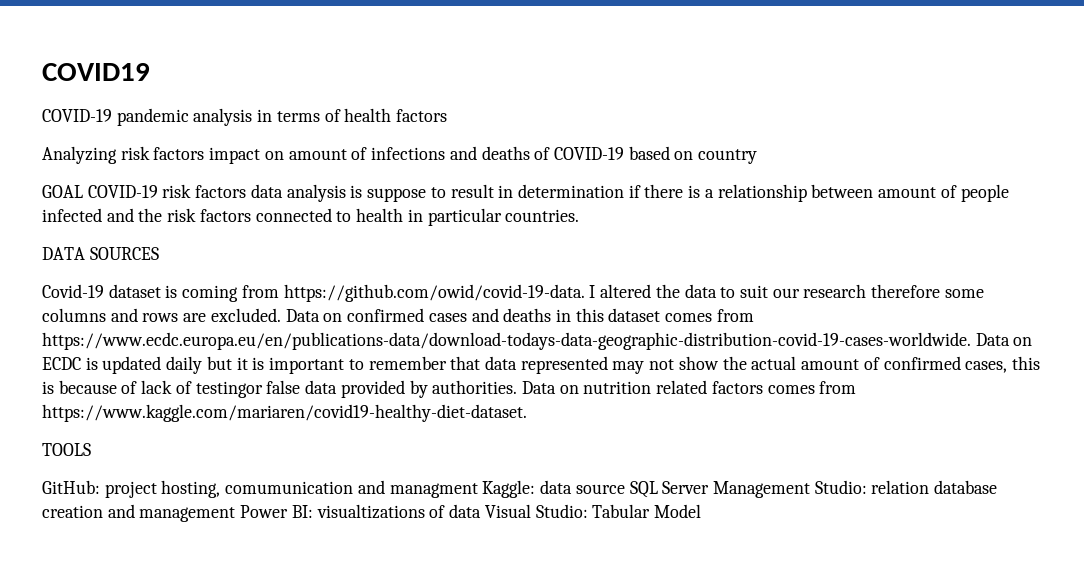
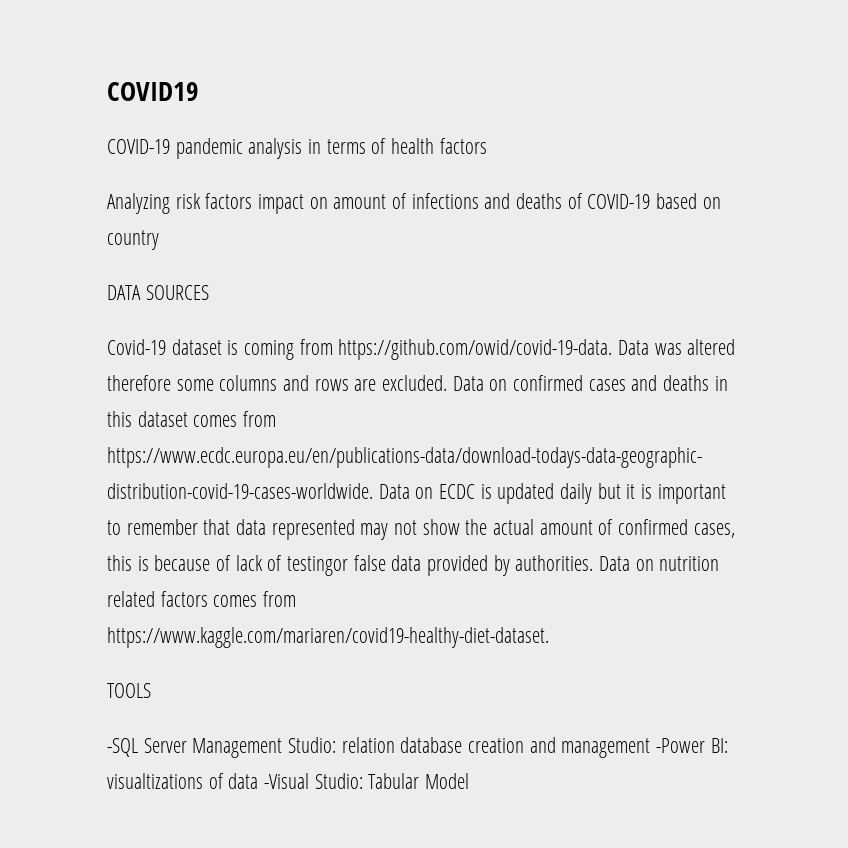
- GOAL COVID-19 risk factors data analysis is suppose to result in determination if there is a relationship between amount of people infected and the risk factors connected to health in particular countries.
- Covid-19 dataset is coming from https://github.com/owid/covid-19-data. I altered the data to suit our research therefore some columns and rows are excluded.
+ Covid-19 dataset is coming from https://github.com/owid/covid-19-data. Data was altered therefore some columns and rows are excluded.
- GitHub: project hosting, comumunication and managment Kaggle: data source SQL Server Management Studio: relation database creation and management Power BI: visualtizations of data Visual Studio: Tabular Model
+ -SQL Server Management Studio: relation database creation and management -Power BI: visualtizations of data -Visual Studio: Tabular Model

